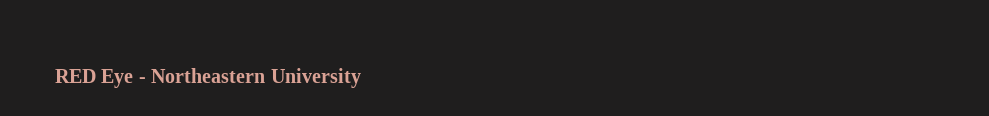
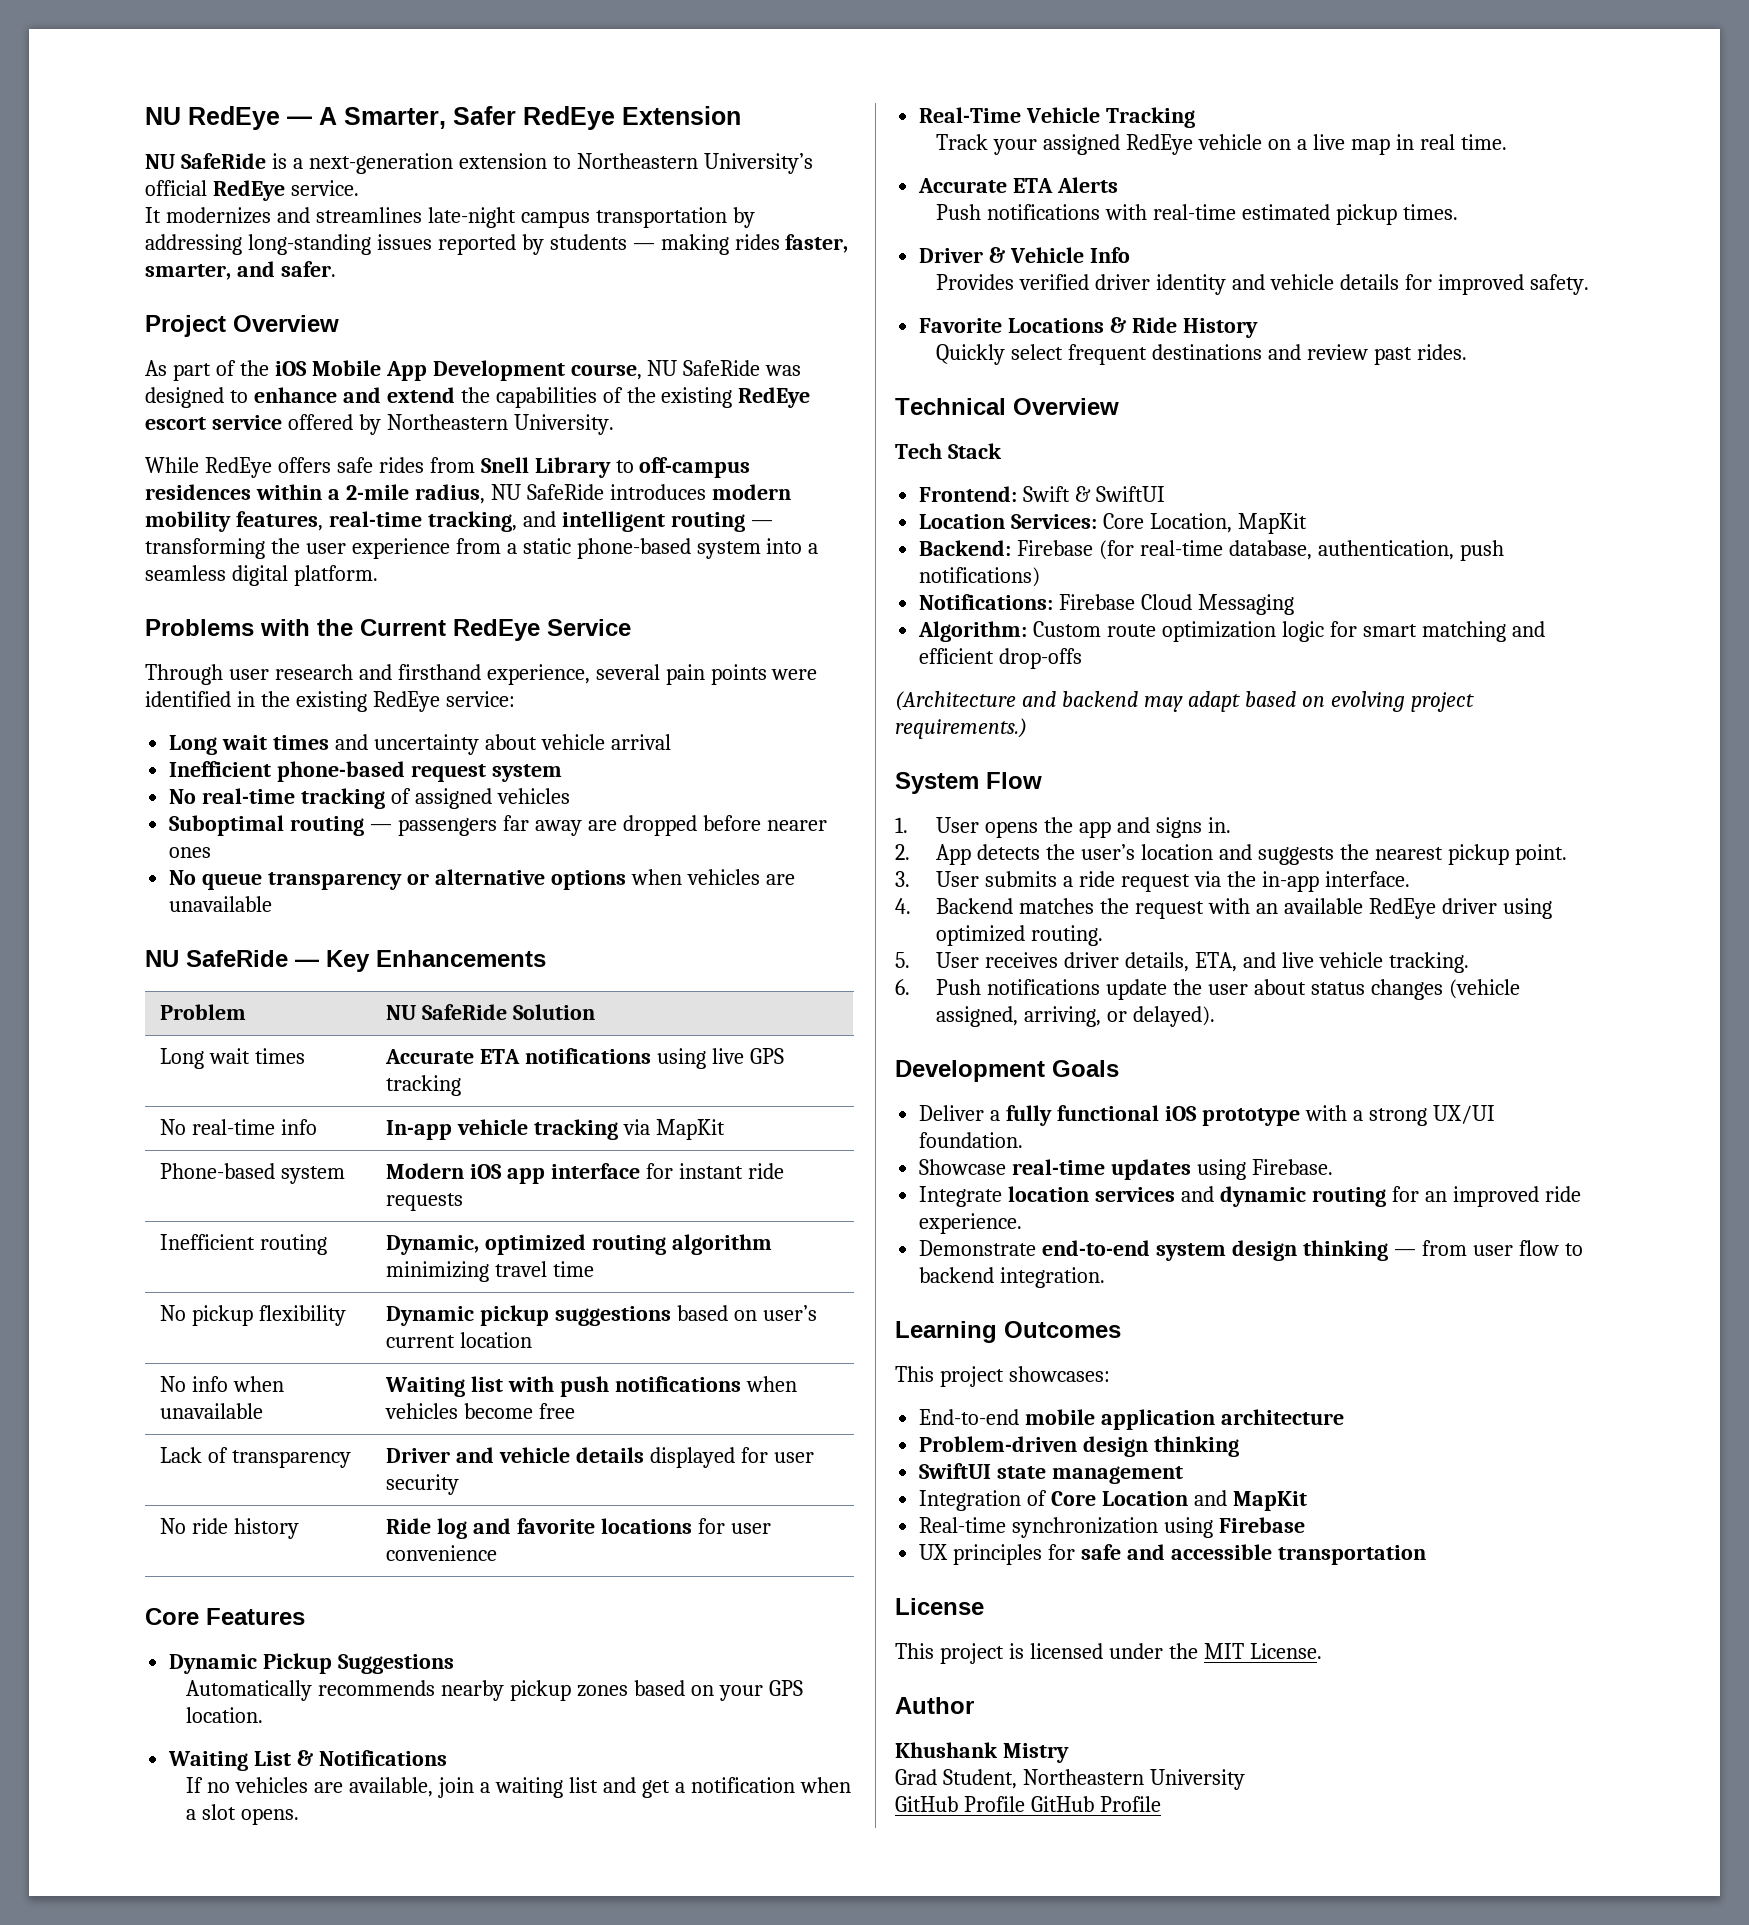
- RED Eye - Northeastern University
+ NU RedEye — A Smarter, Safer RedEye Extension
+ NU SafeRide is a next-generation extension to Northeastern University’s official RedEye service.
+ It modernizes and streamlines late-night campus transportation by addressing long-standing issues reported by students — making rides faster, smarter, and safer.
+ Project Overview
+ As part of the iOS Mobile App Development course, NU SafeRide was designed to enhance and extend the capabilities of the existing RedEye escort service offered by Northeastern University.
+ While RedEye offers safe rides from Snell Library to off-campus residences within a 2-mile radius, NU SafeRide introduces modern mobility features, real-time tracking, and intelligent routing — transforming the user experience from a static phone-based system into a seamless digital platform.
+ Problems with the Current RedEye Service
+ Through user research and firsthand experience, several pain points were identified in the existing RedEye service:
+ Long wait times and uncertainty about vehicle arrival
+ Inefficient phone-based request system
+ No real-time tracking of assigned vehicles
+ Suboptimal routing — passengers far away are dropped before nearer ones
+ No queue transparency or alternative options when vehicles are unavailable
+ NU SafeRide — Key Enhancements
+ Problem | NU SafeRide Solution
+ Long wait times | Accurate ETA notifications using live GPS tracking
+ No real-time info | In-app vehicle tracking via MapKit
+ Phone-based system | Modern iOS app interface for instant ride requests
+ Inefficient routing | Dynamic, optimized routing algorithm minimizing travel time
+ No pickup flexibility | Dynamic pickup suggestions based on user’s current location
+ No info when unavailable | Waiting list with push notifications when vehicles become free
+ Lack of transparency | Driver and vehicle details displayed for user security
+ No ride history | Ride log and favorite locations for user convenience
+ Core Features
+ Dynamic Pickup Suggestions
+ Automatically recommends nearby pickup zones based on your GPS location.
+ Waiting List & Notifications
+ If no vehicles are available, join a waiting list and get a notification when a slot opens.
+ Real-Time Vehicle Tracking
+ Track your assigned RedEye vehicle on a live map in real time.
+ Accurate ETA Alerts
+ Push notifications with real-time estimated pickup times.
+ Driver & Vehicle Info
+ Provides verified driver identity and vehicle details for improved safety.
+ Favorite Locations & Ride History
+ Quickly select frequent destinations and review past rides.
+ Technical Overview
+ Tech Stack
+ Frontend: Swift & SwiftUI
+ Location Services: Core Location, MapKit
+ Backend: Firebase (for real-time database, authentication, push notifications)
+ Notifications: Firebase Cloud Messaging
+ Algorithm: Custom route optimization logic for smart matching and efficient drop-offs
+ (Architecture and backend may adapt based on evolving project requirements.)
+ System Flow
+ 1. User opens the app and signs in.
+ 2. App detects the user’s location and suggests the nearest pickup point.
+ 3. User submits a ride request via the in-app interface.
+ 4. Backend matches the request with an available RedEye driver using optimized routing.
+ 5. User receives driver details, ETA, and live vehicle tracking.
+ 6. Push notifications update the user about status changes (vehicle assigned, arriving, or delayed).
+ Development Goals
+ Deliver a fully functional iOS prototype with a strong UX/UI foundation.
+ Showcase real-time updates using Firebase.
+ Integrate location services and dynamic routing for an improved ride experience.
+ Demonstrate end-to-end system design thinking — from user flow to backend integration.
+ Learning Outcomes
+ This project showcases:
+ End-to-end mobile application architecture
+ Problem-driven design thinking
+ SwiftUI state management
+ Integration of Core Location and MapKit
+ Real-time synchronization using Firebase
+ UX principles for safe and accessible transportation
+ License
+ This project is licensed under the MIT License.
+ Author
+ Khushank Mistry
+ Grad Student, Northeastern University
+ GitHub Profile GitHub Profile

